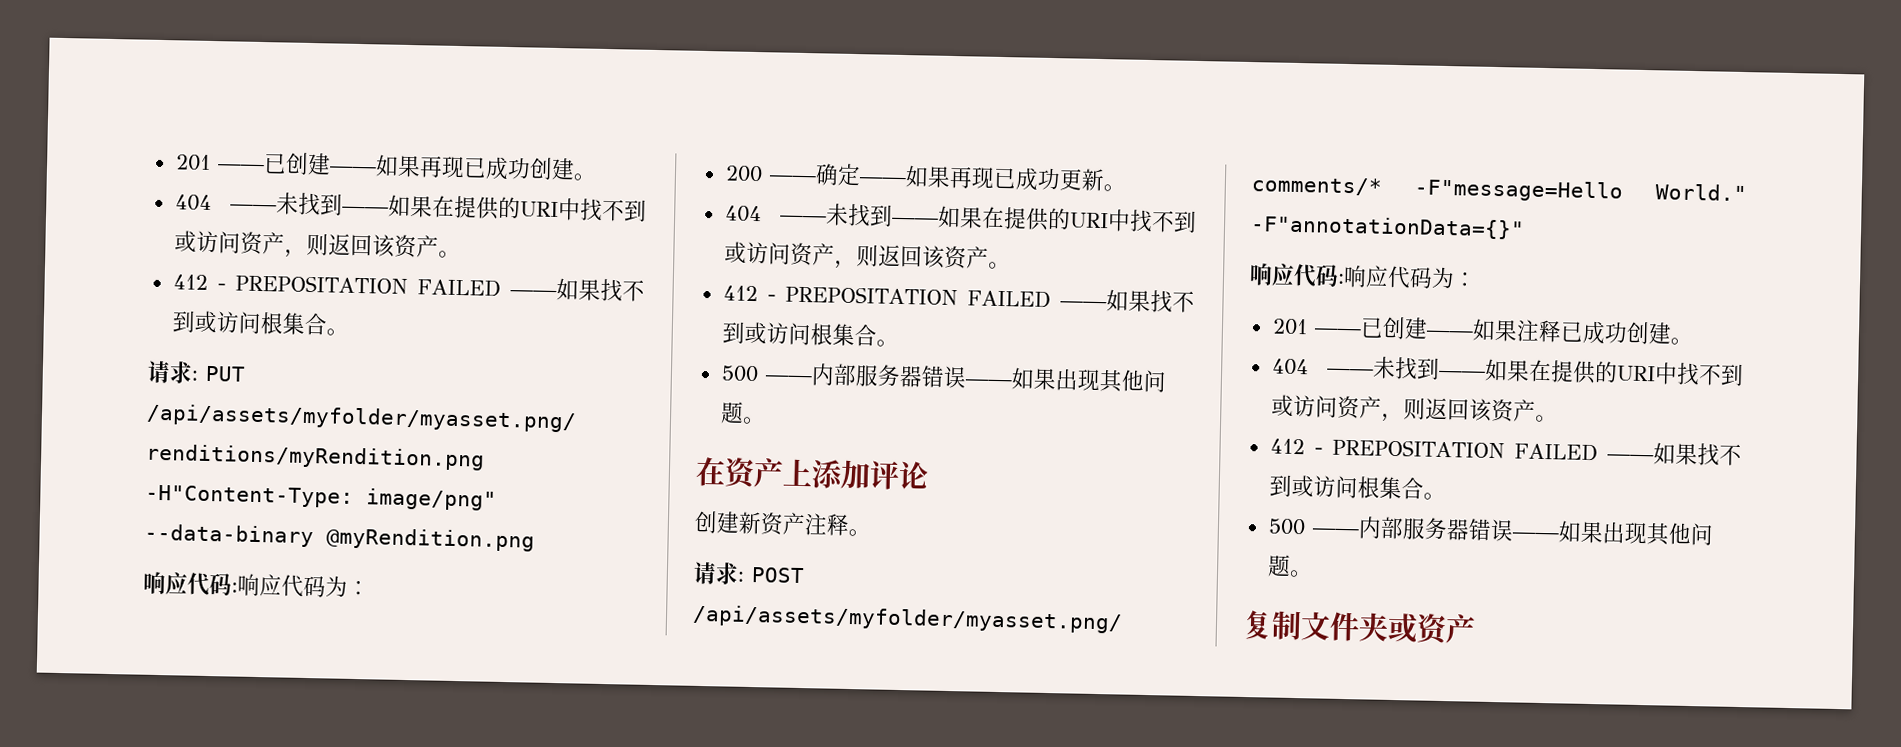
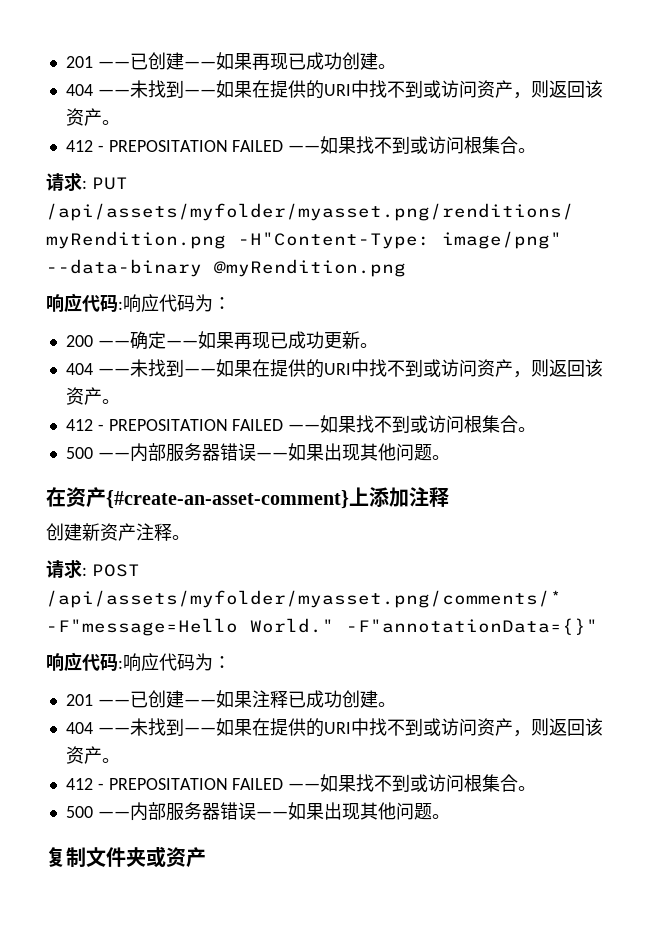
- 在资产上添加评论
+ 在资产{#create-an-asset-comment}上添加注释

